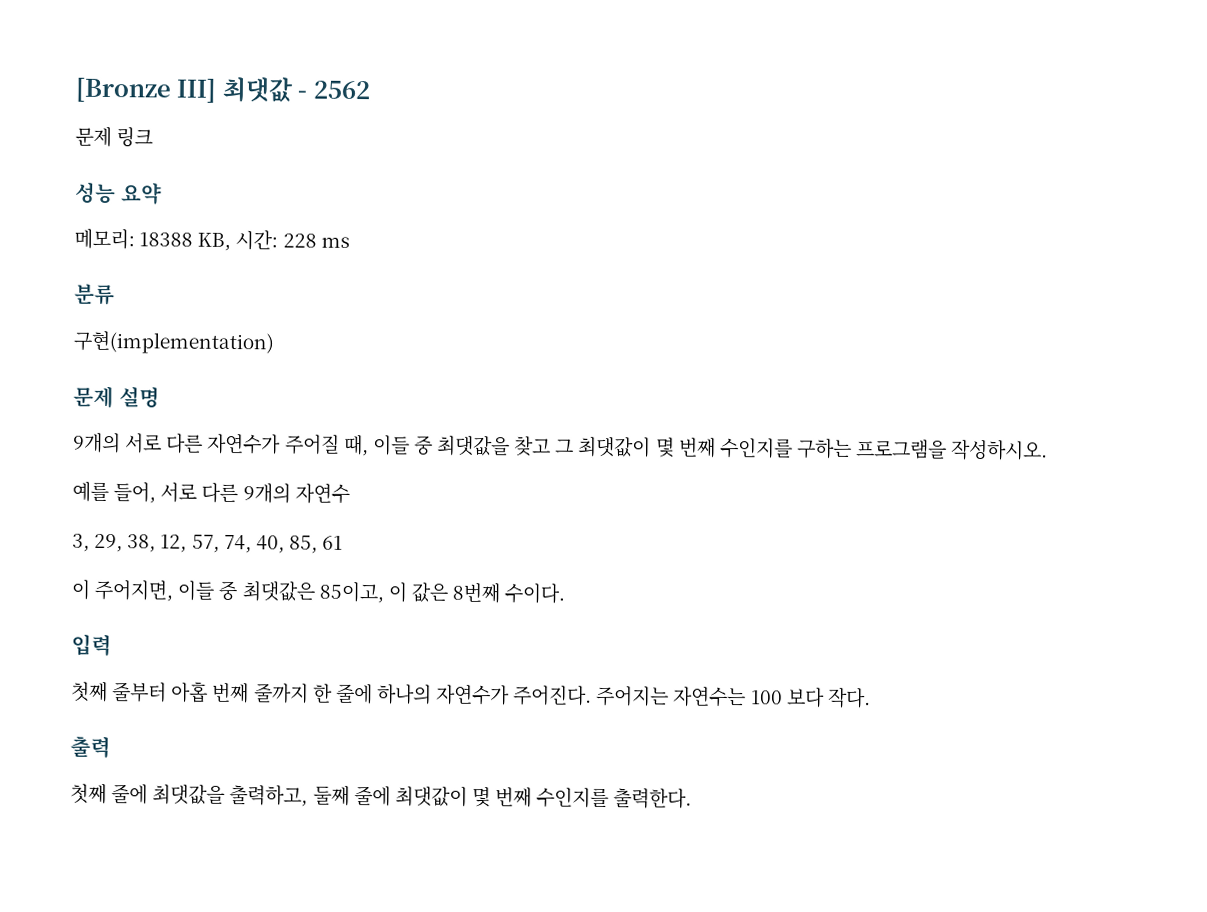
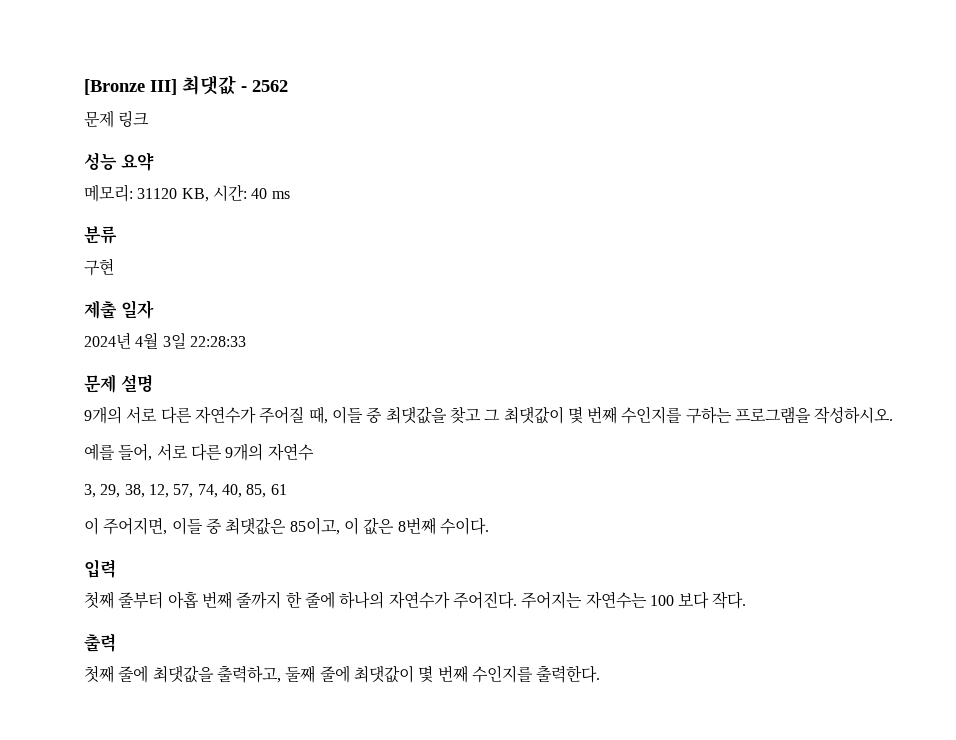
- 메모리: 18388 KB, 시간: 228 ms
+ 메모리: 31120 KB, 시간: 40 ms
- 구현(implementation)
+ 구현
+ 제출 일자
+ 2024년 4월 3일 22:28:33

